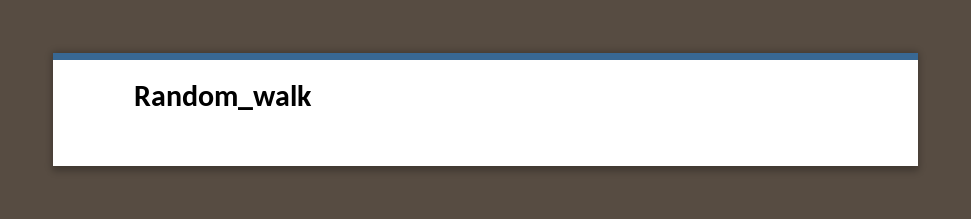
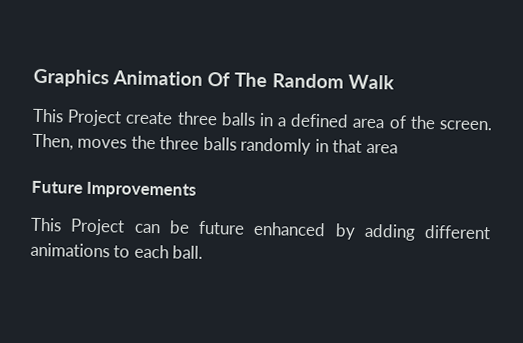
- Random_walk
+ Graphics Animation Of The Random Walk
+ This Project create three balls in a defined area of the screen. Then, moves the three balls randomly in that area
+ Future Improvements
+ This Project can be future enhanced by adding different animations to each ball.

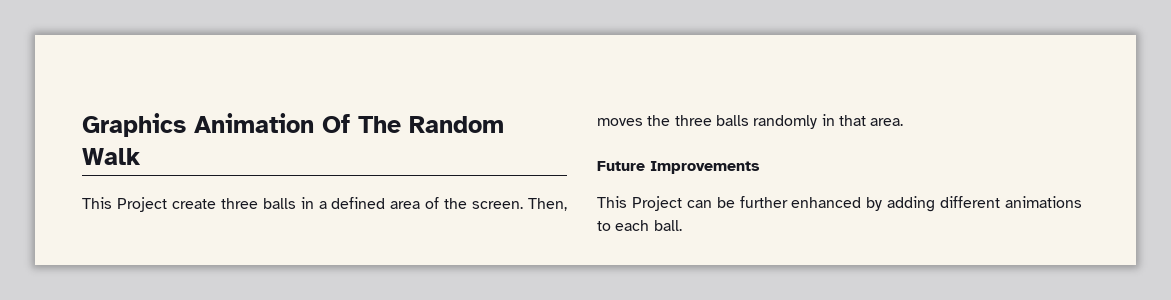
- Then, moves the three balls randomly in that area
+ Then, moves the three balls randomly in that area.
- This Project can be future enhanced by adding different animations to each ball.
+ This Project can be further enhanced by adding different animations to each ball.

